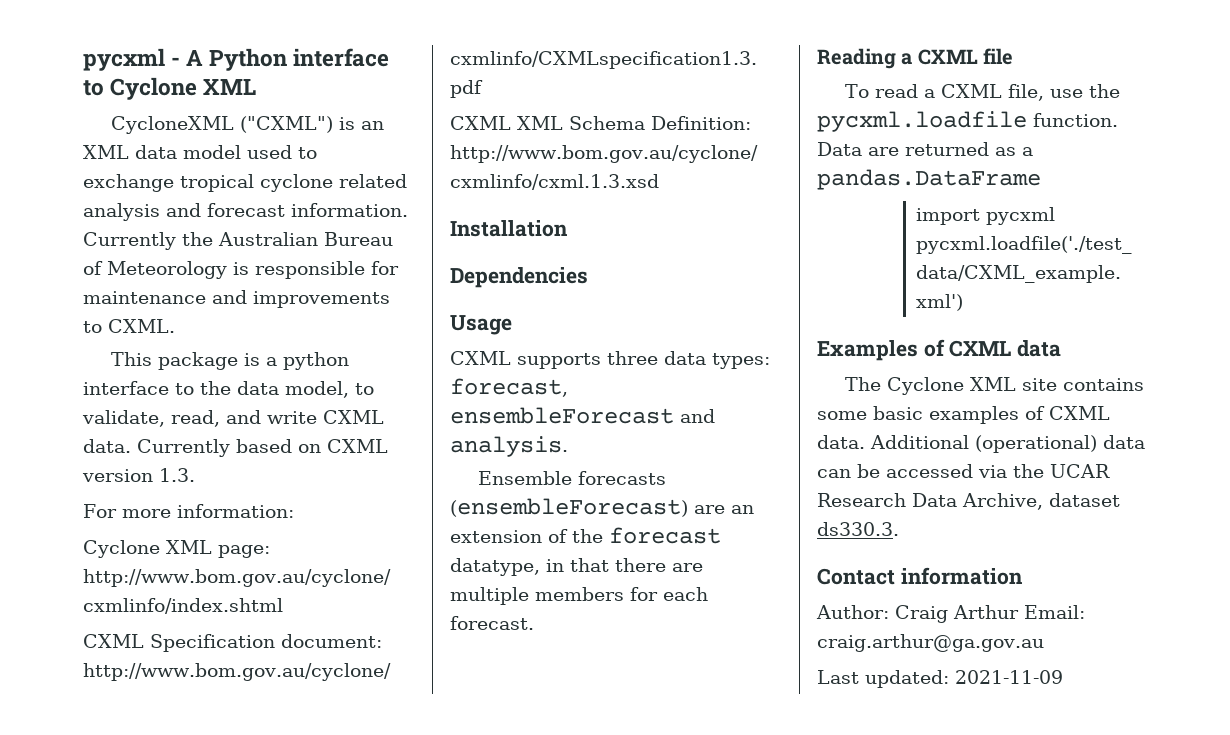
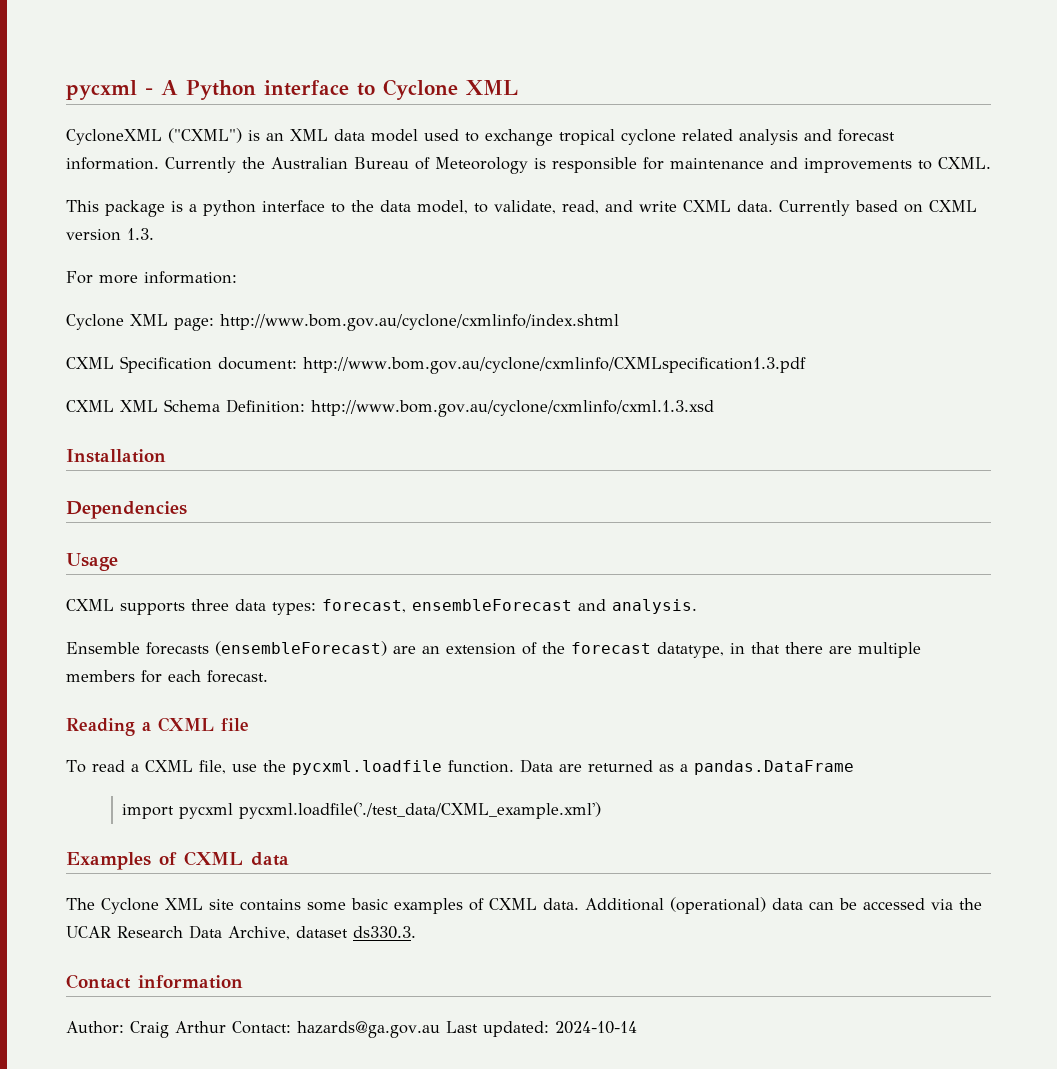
- Author: Craig Arthur Email: craig.arthur@ga.gov.au
- Last updated: 2021-11-09
+ Author: Craig Arthur Contact: hazards@ga.gov.au Last updated: 2024-10-14

